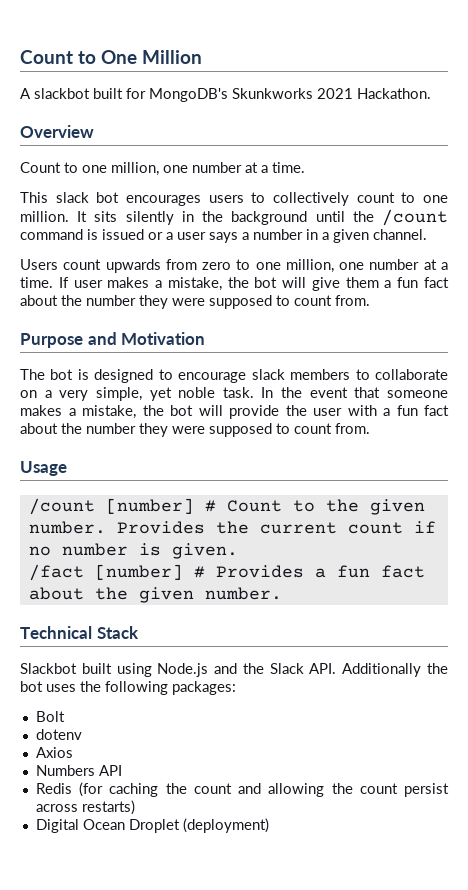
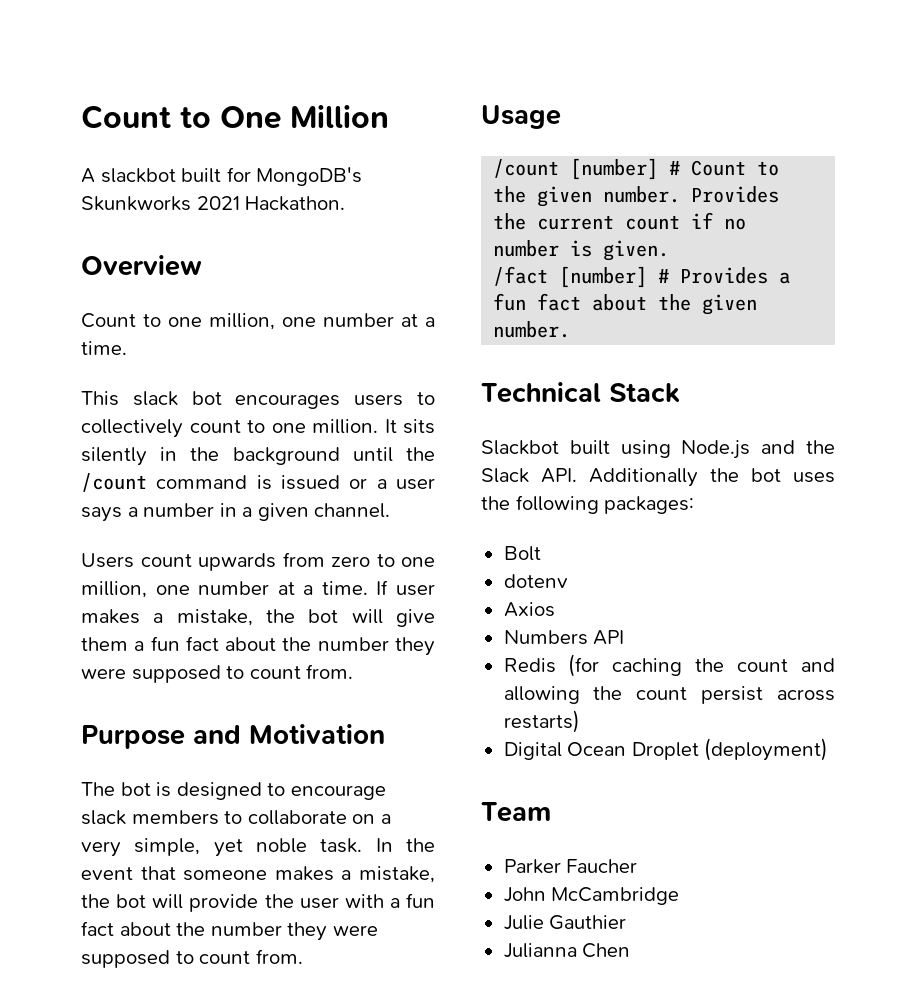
+ Team
+ Parker Faucher
+ John McCambridge
+ Julie Gauthier
+ Julianna Chen

